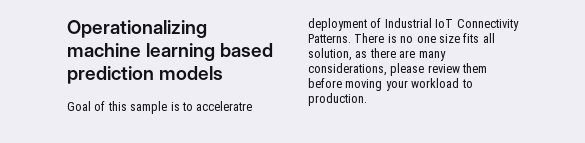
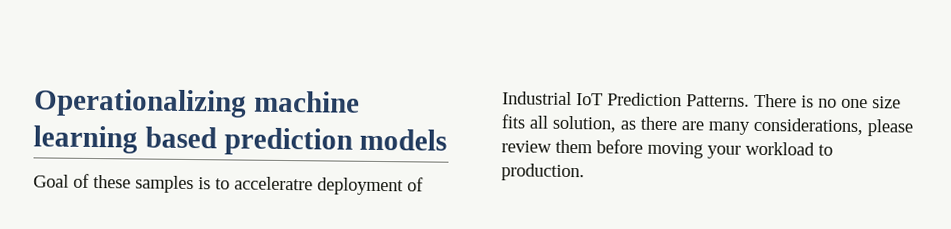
- Goal of this sample is to acceleratre deployment of Industrial IoT Connectivity Patterns.
+ Goal of these samples is to acceleratre deployment of Industrial IoT Prediction Patterns.

